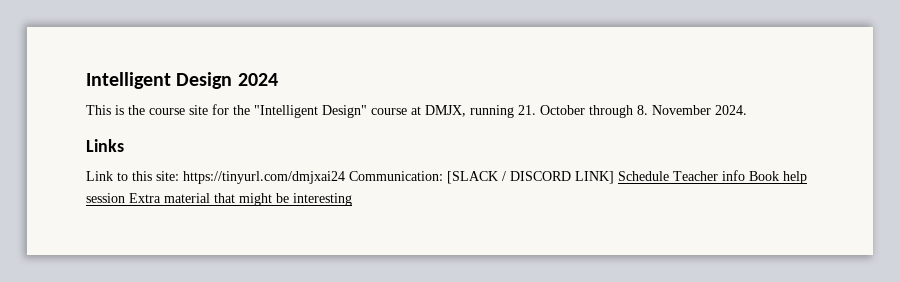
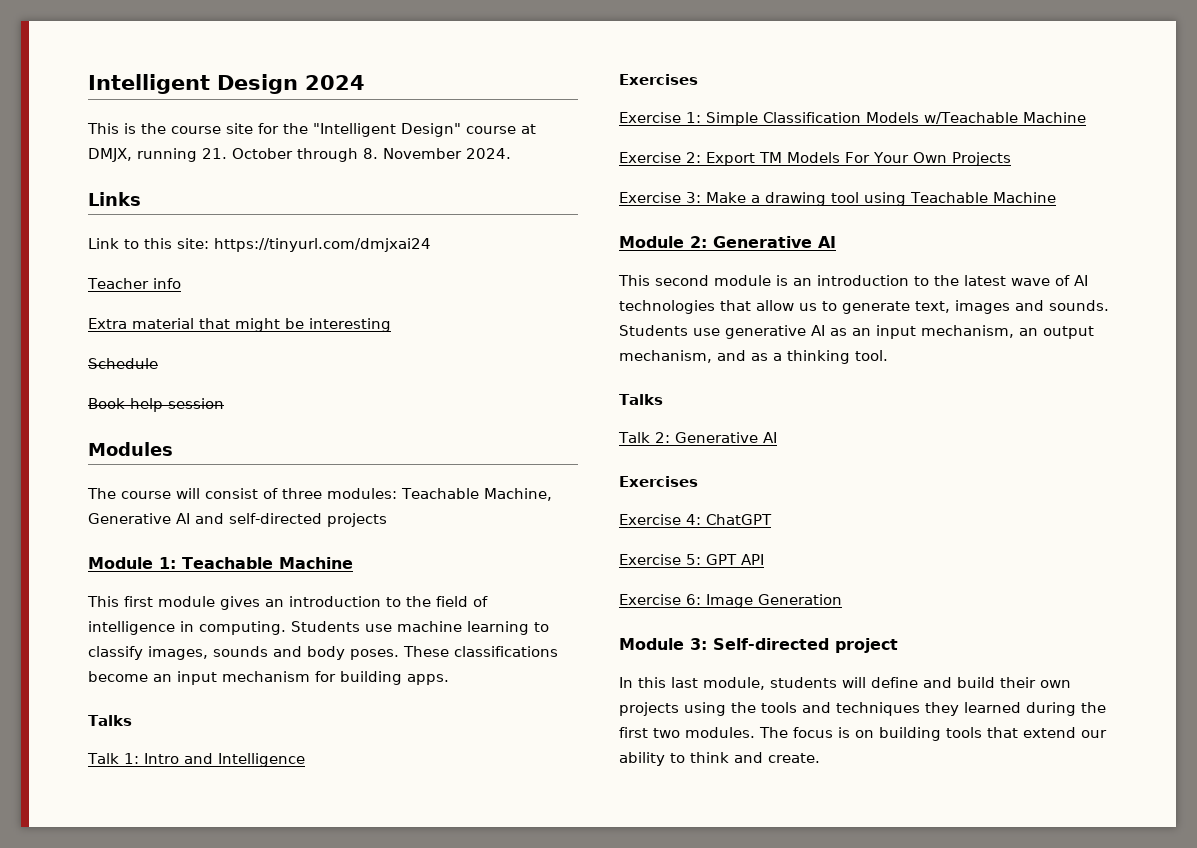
- Link to this site: https://tinyurl.com/dmjxai24 Communication: [SLACK / DISCORD LINK] Schedule Teacher info Book help session Extra material that might be interesting
+ Link to this site: https://tinyurl.com/dmjxai24
+ Teacher info
+ Extra material that might be interesting
+ Schedule
+ Book help session
+ Modules
+ The course will consist of three modules: Teachable Machine, Generative AI and self-directed projects
+ Module 1: Teachable Machine
+ This first module gives an introduction to the field of intelligence in computing. Students use machine learning to classify images, sounds and body poses. These classifications become an input mechanism for building apps.
+ Talks
+ Talk 1: Intro and Intelligence
+ Exercises
+ Exercise 1: Simple Classification Models w/Teachable Machine
+ Exercise 2: Export TM Models For Your Own Projects
+ Exercise 3: Make a drawing tool using Teachable Machine
+ Module 2: Generative AI
+ This second module is an introduction to the latest wave of AI technologies that allow us to generate text, images and sounds. Students use generative AI as an input mechanism, an output mechanism, and as a thinking tool.
+ Talks
+ Talk 2: Generative AI
+ Exercises
+ Exercise 4: ChatGPT
+ Exercise 5: GPT API
+ Exercise 6: Image Generation
+ Module 3: Self-directed project
+ In this last module, students will define and build their own projects using the tools and techniques they learned during the first two modules. The focus is on building tools that extend our ability to think and create.

